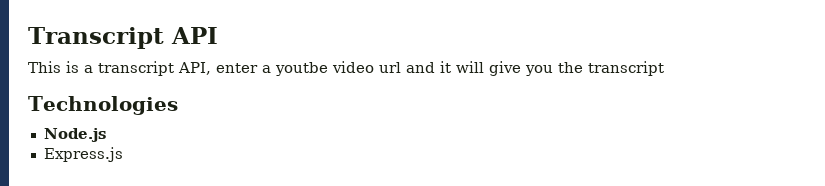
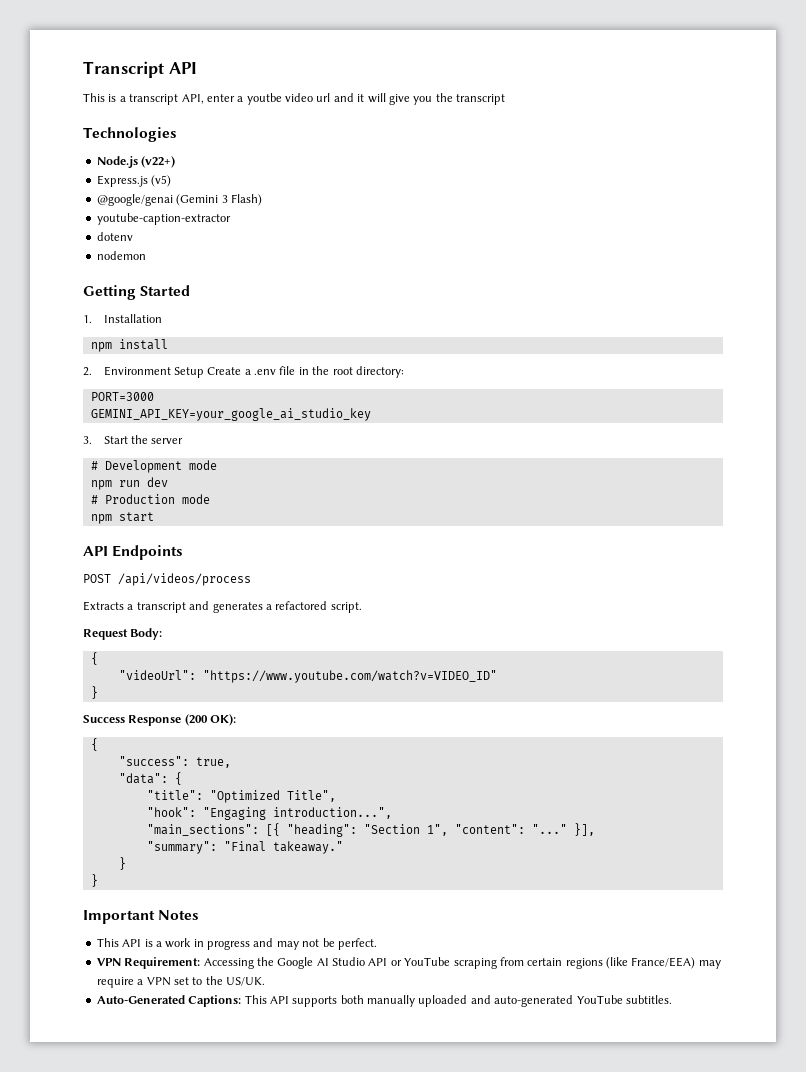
- Node.js
+ Node.js (v22+)
- Express.js
+ Express.js (v5)
+ @google/genai (Gemini 3 Flash)
+ youtube-caption-extractor
+ dotenv
+ nodemon
+ Getting Started
+ 1. Installation
+ npm install
+ 2. Environment Setup Create a .env file in the root directory:
+ PORT=3000
+ GEMINI_API_KEY=your_google_ai_studio_key
+ 3. Start the server
+ # Development mode
+ npm run dev
+ # Production mode
+ npm start
+ API Endpoints
+ POST /api/videos/process
+ Extracts a transcript and generates a refactored script.
+ Request Body:
+ {
+ "videoUrl": "https://www.youtube.com/watch?v=VIDEO_ID"
+ }
+ Success Response (200 OK):
+ {
+ "success": true,
+ "data": {
+ "title": "Optimized Title",
+ "hook": "Engaging introduction...",
+ "main_sections": [{ "heading": "Section 1", "content": "..." }],
+ "summary": "Final takeaway."
+ }
+ }
+ Important Notes
+ This API is a work in progress and may not be perfect.
+ VPN Requirement: Accessing the Google AI Studio API or YouTube scraping from certain regions (like France/EEA) may require a VPN set to the US/UK.
+ Auto-Generated Captions: This API supports both manually uploaded and auto-generated YouTube subtitles.

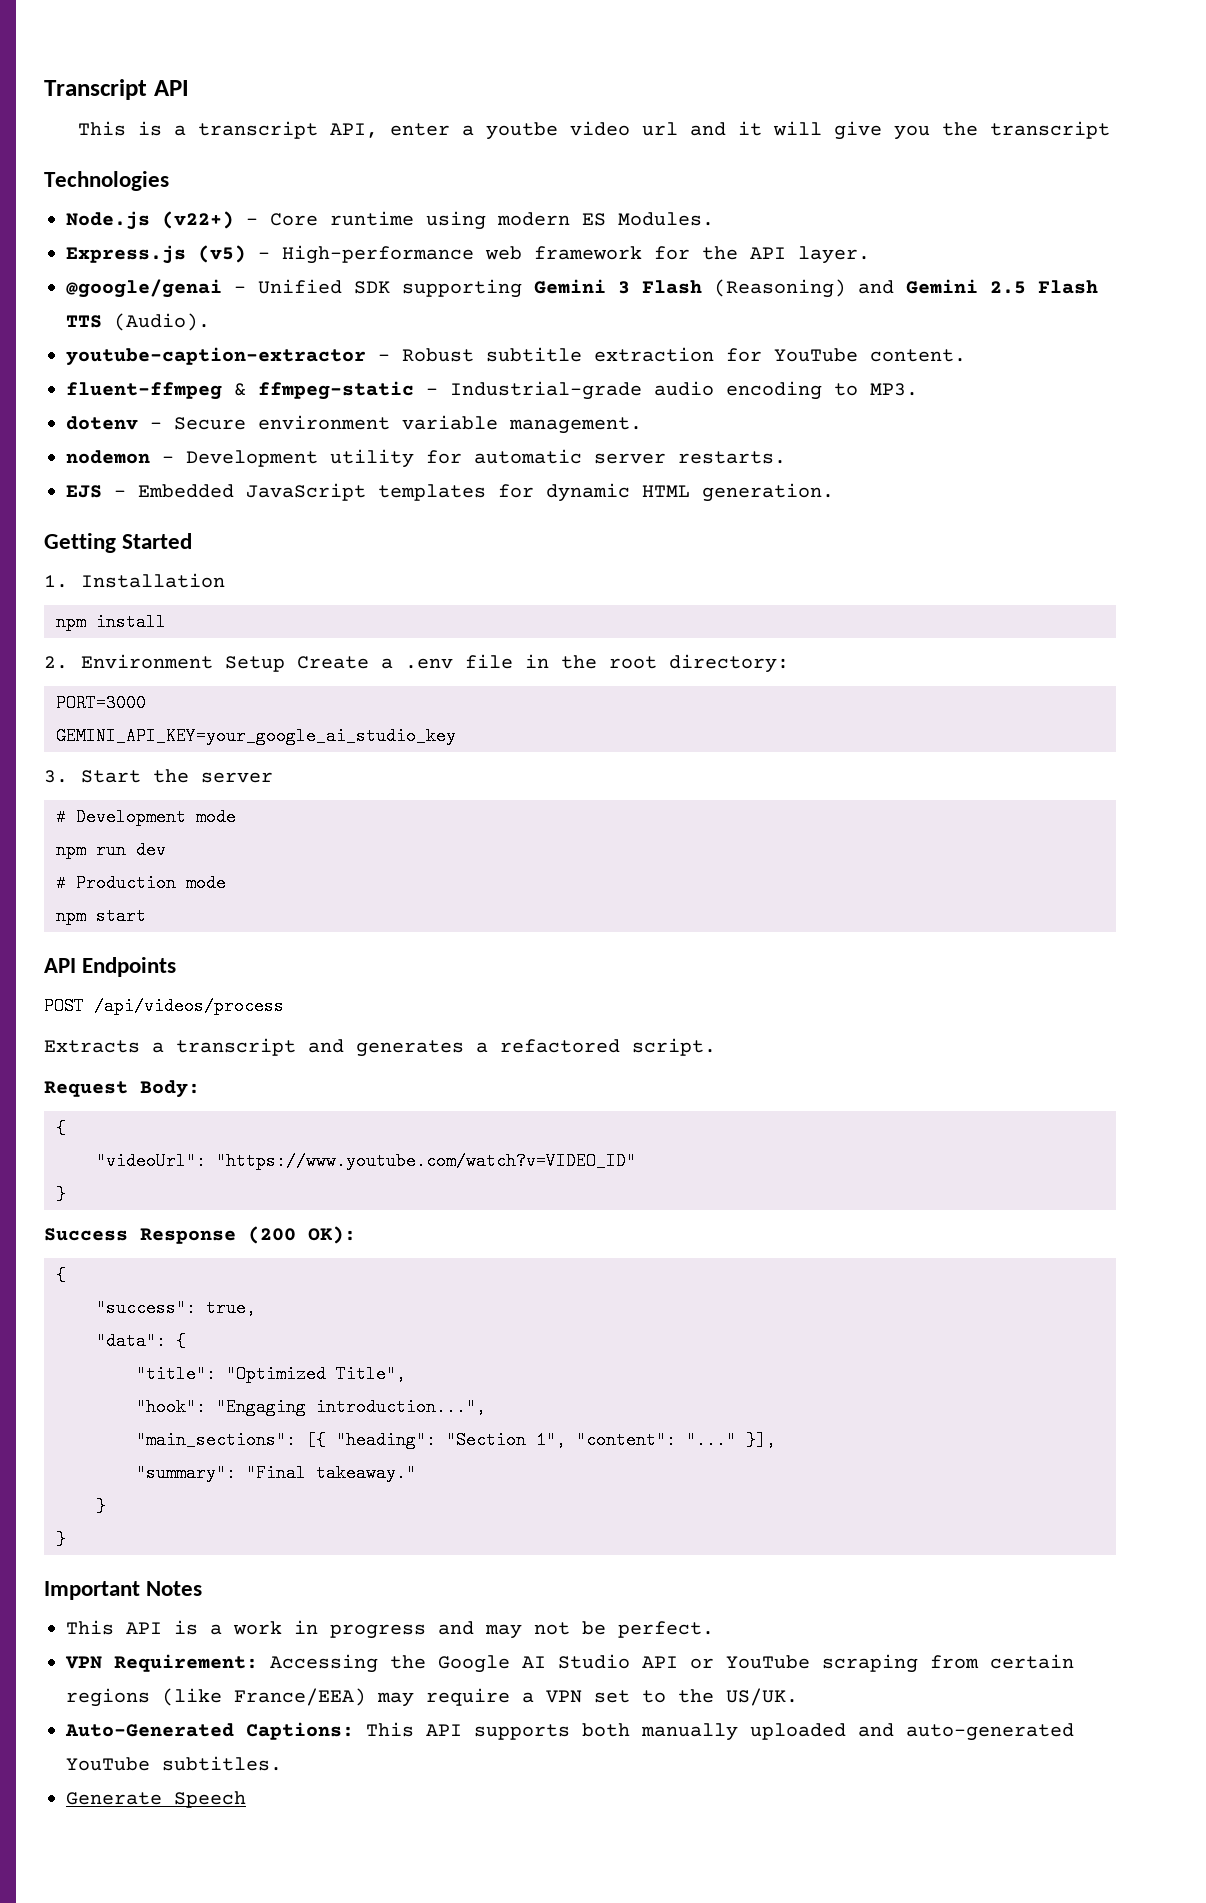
- Node.js (v22+)
- Express.js (v5)
- @google/genai (Gemini 3 Flash)
- youtube-caption-extractor
- dotenv
- nodemon
+ Node.js (v22+) - Core runtime using modern ES Modules.
+ Express.js (v5) - High-performance web framework for the API layer.
+ @google/genai - Unified SDK supporting Gemini 3 Flash (Reasoning) and Gemini 2.5 Flash TTS (Audio).
+ youtube-caption-extractor - Robust subtitle extraction for YouTube content.
+ fluent-ffmpeg & ffmpeg-static - Industrial-grade audio encoding to MP3.
+ dotenv - Secure environment variable management.
+ nodemon - Development utility for automatic server restarts.
+ EJS - Embedded JavaScript templates for dynamic HTML generation.
+ Generate Speech

